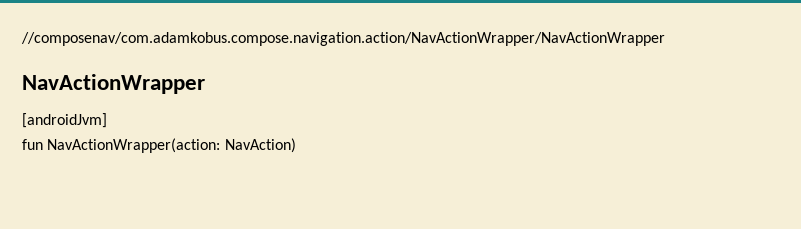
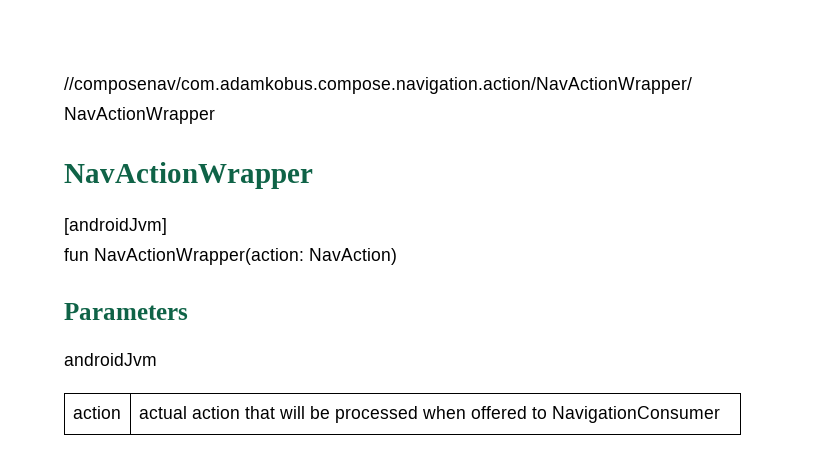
+ Parameters
+ androidJvm
+ action | actual action that will be processed when offered to NavigationConsumer

